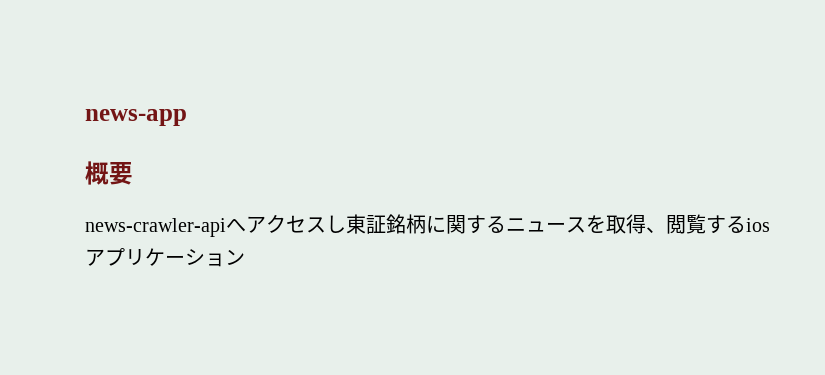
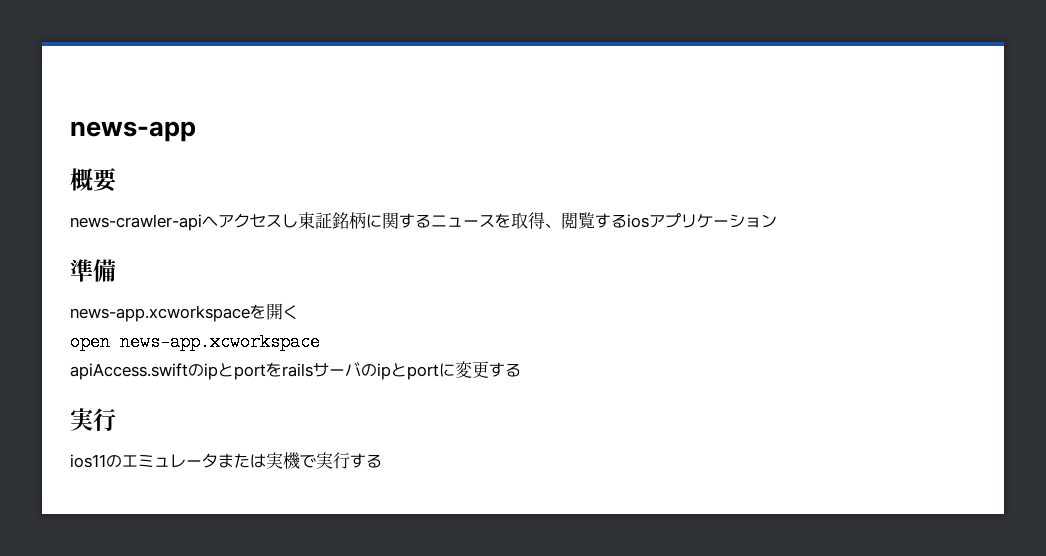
+ 準備
+ news-app.xcworkspaceを開く
+ open news-app.xcworkspace
+ apiAccess.swiftのipとportをrailsサーバのipとportに変更する
+ 実行
+ ios11のエミュレータまたは実機で実行する

